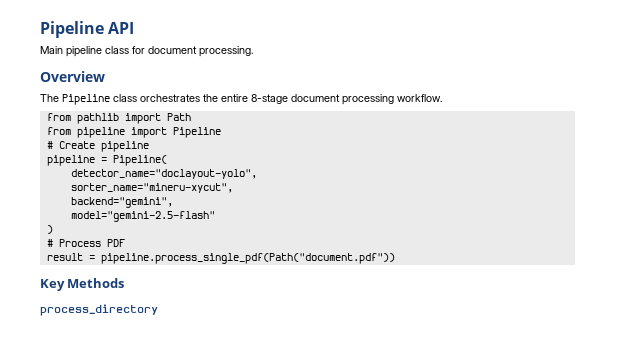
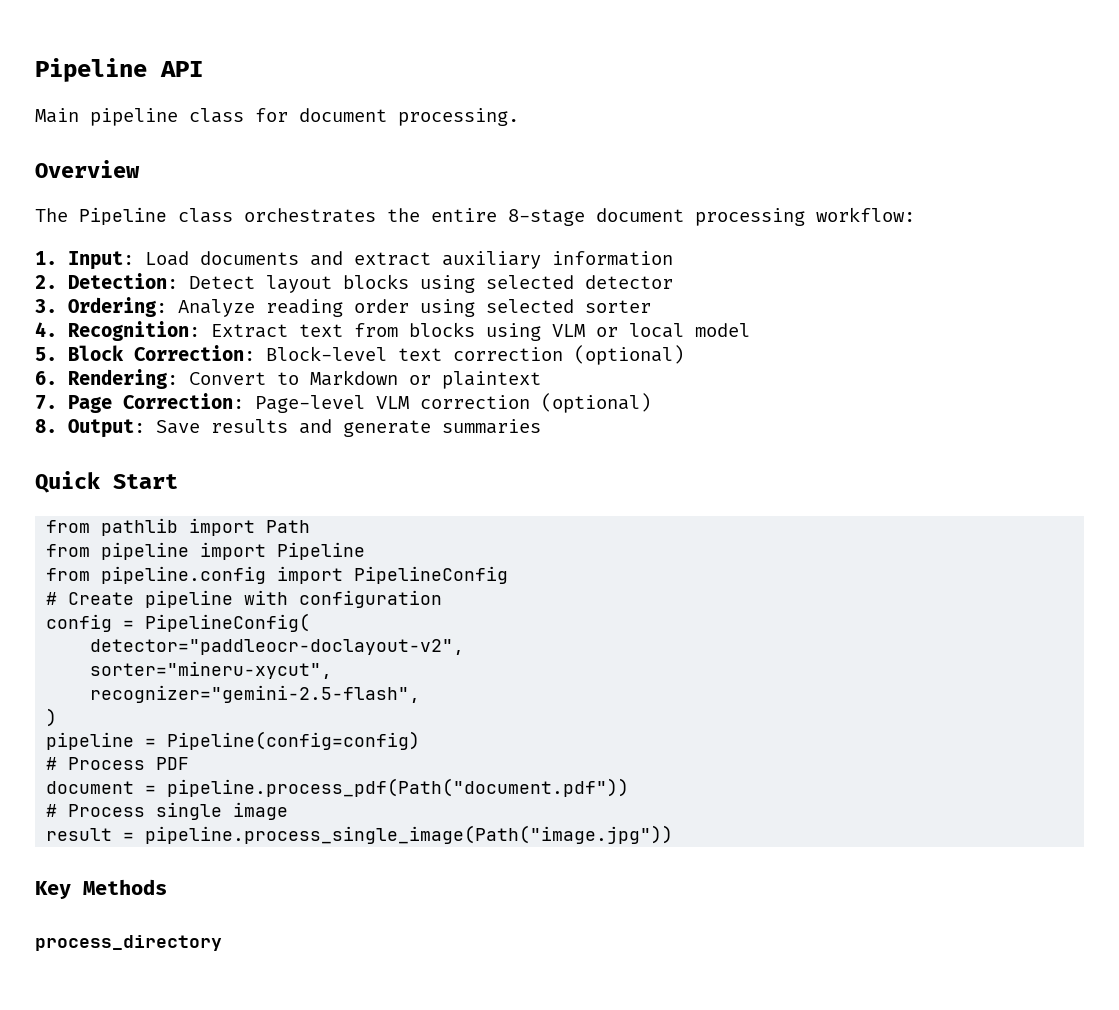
- The Pipeline class orchestrates the entire 8-stage document processing workflow.
+ The Pipeline class orchestrates the entire 8-stage document processing workflow:
+ 1. Input: Load documents and extract auxiliary information
+ 2. Detection: Detect layout blocks using selected detector
+ 3. Ordering: Analyze reading order using selected sorter
+ 4. Recognition: Extract text from blocks using VLM or local model
+ 5. Block Correction: Block-level text correction (optional)
+ 6. Rendering: Convert to Markdown or plaintext
+ 7. Page Correction: Page-level VLM correction (optional)
+ 8. Output: Save results and generate summaries
+ Quick Start
+ from pipeline.config import PipelineConfig
- # Create pipeline
- pipeline = Pipeline(
- detector_name="doclayout-yolo",
- sorter_name="mineru-xycut",
- backend="gemini",
- model="gemini-2.5-flash"
+ # Create pipeline with configuration
+ config = PipelineConfig(
+ detector="paddleocr-doclayout-v2",
+ sorter="mineru-xycut",
+ recognizer="gemini-2.5-flash",
  )
+ pipeline = Pipeline(config=config)
  # Process PDF
+ document = pipeline.process_pdf(Path("document.pdf"))
+ # Process single image
- result = pipeline.process_single_pdf(Path("document.pdf"))
+ result = pipeline.process_single_image(Path("image.jpg"))

